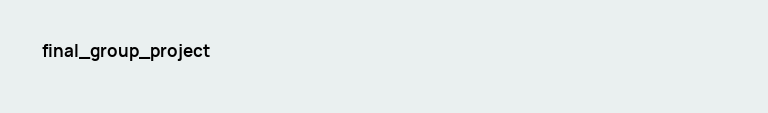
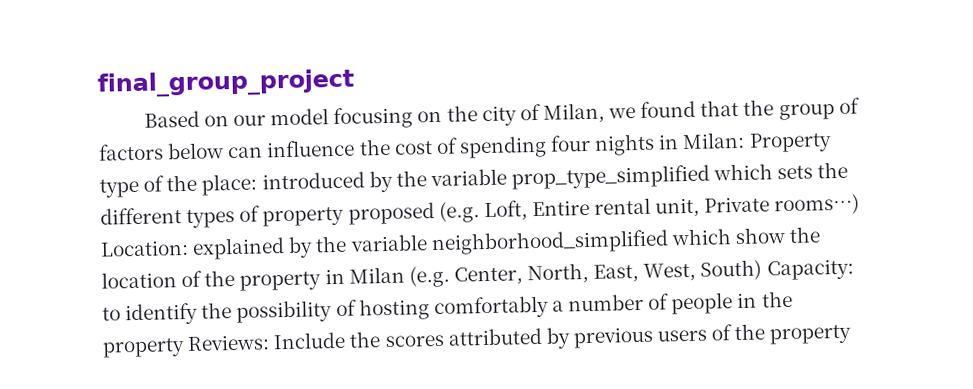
+ Based on our model focusing on the city of Milan, we found that the group of factors below can influence the cost of spending four nights in Milan: Property type of the place: introduced by the variable prop_type_simplified which sets the different types of property proposed (e.g. Loft, Entire rental unit, Private rooms…) Location: explained by the variable neighborhood_simplified which show the location of the property in Milan (e.g. Center, North, East, West, South) Capacity: to identify the possibility of hosting comfortably a number of people in the property Reviews: Include the scores attributed by previous users of the property

